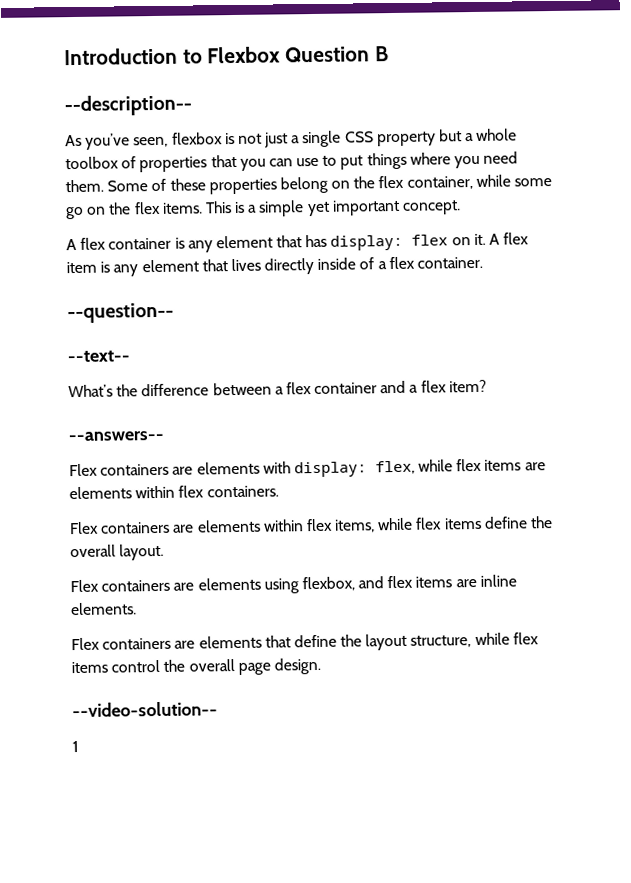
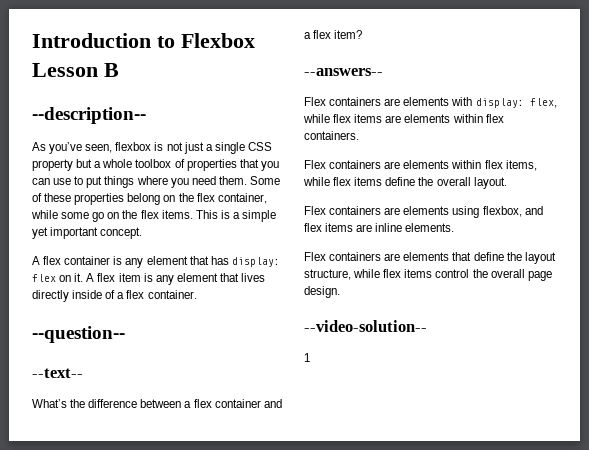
- Introduction to Flexbox Question B
+ Introduction to Flexbox Lesson B

